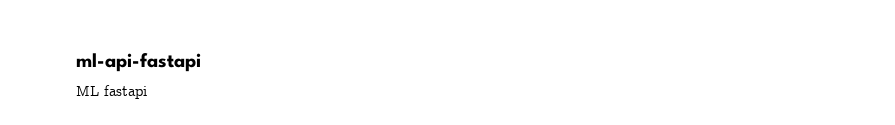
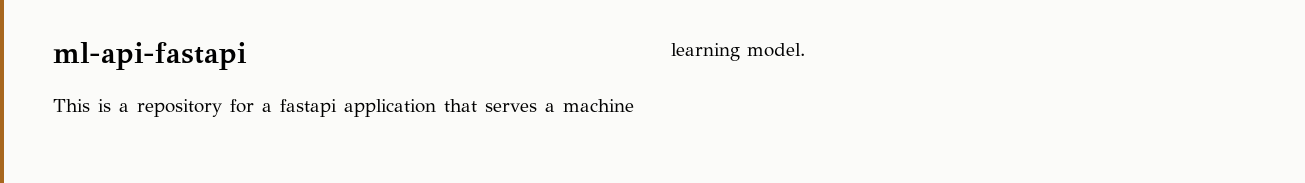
- ML fastapi
+ This is a repository for a fastapi application that serves a machine learning model.

